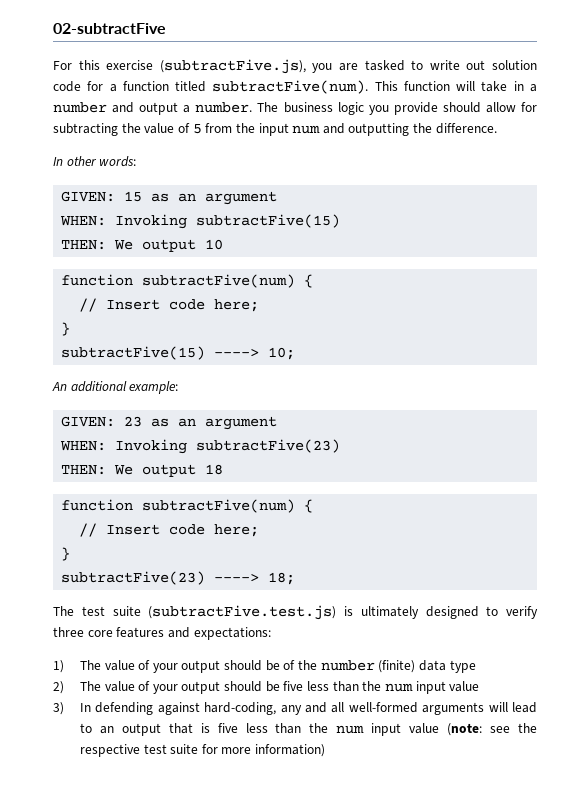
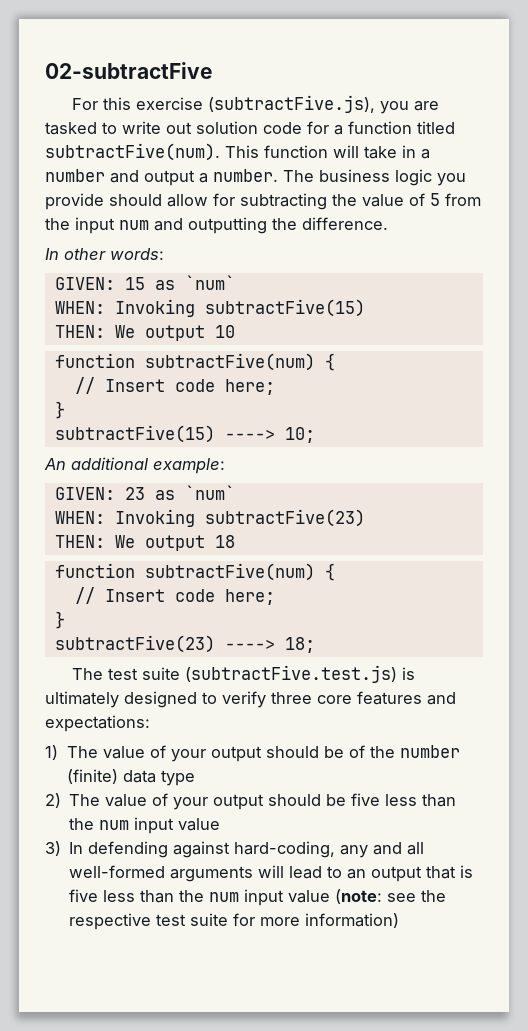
- GIVEN: 15 as an argument
+ GIVEN: 15 as `num`
- GIVEN: 23 as an argument
+ GIVEN: 23 as `num`

